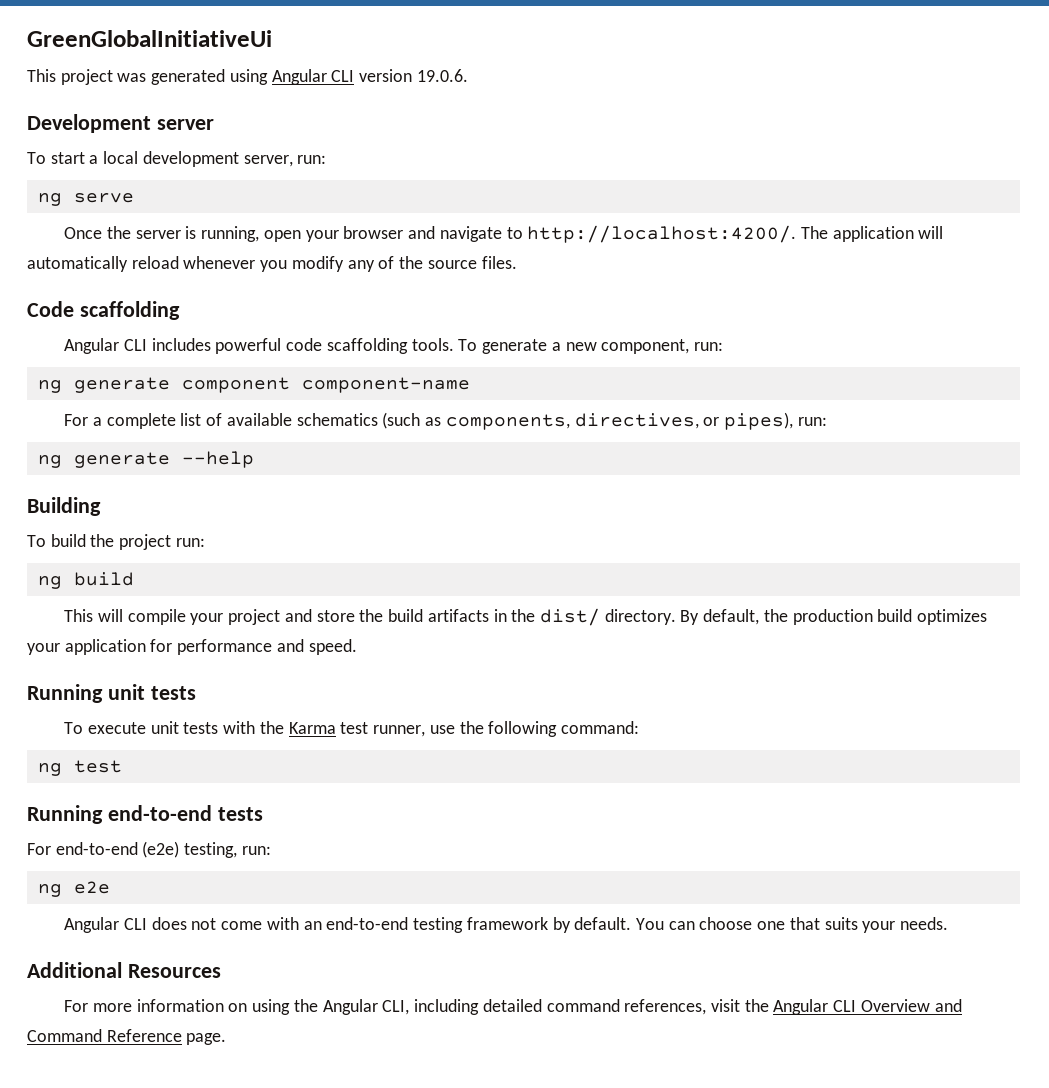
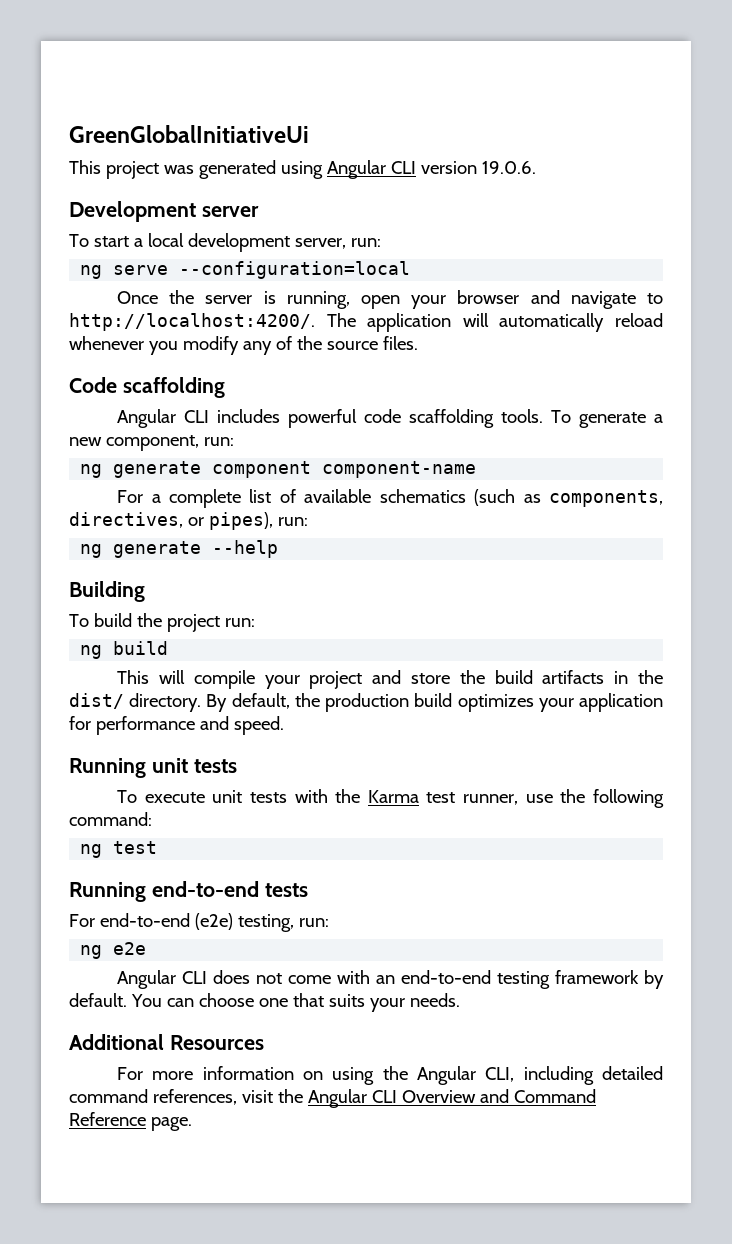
- ng serve
+ ng serve --configuration=local

